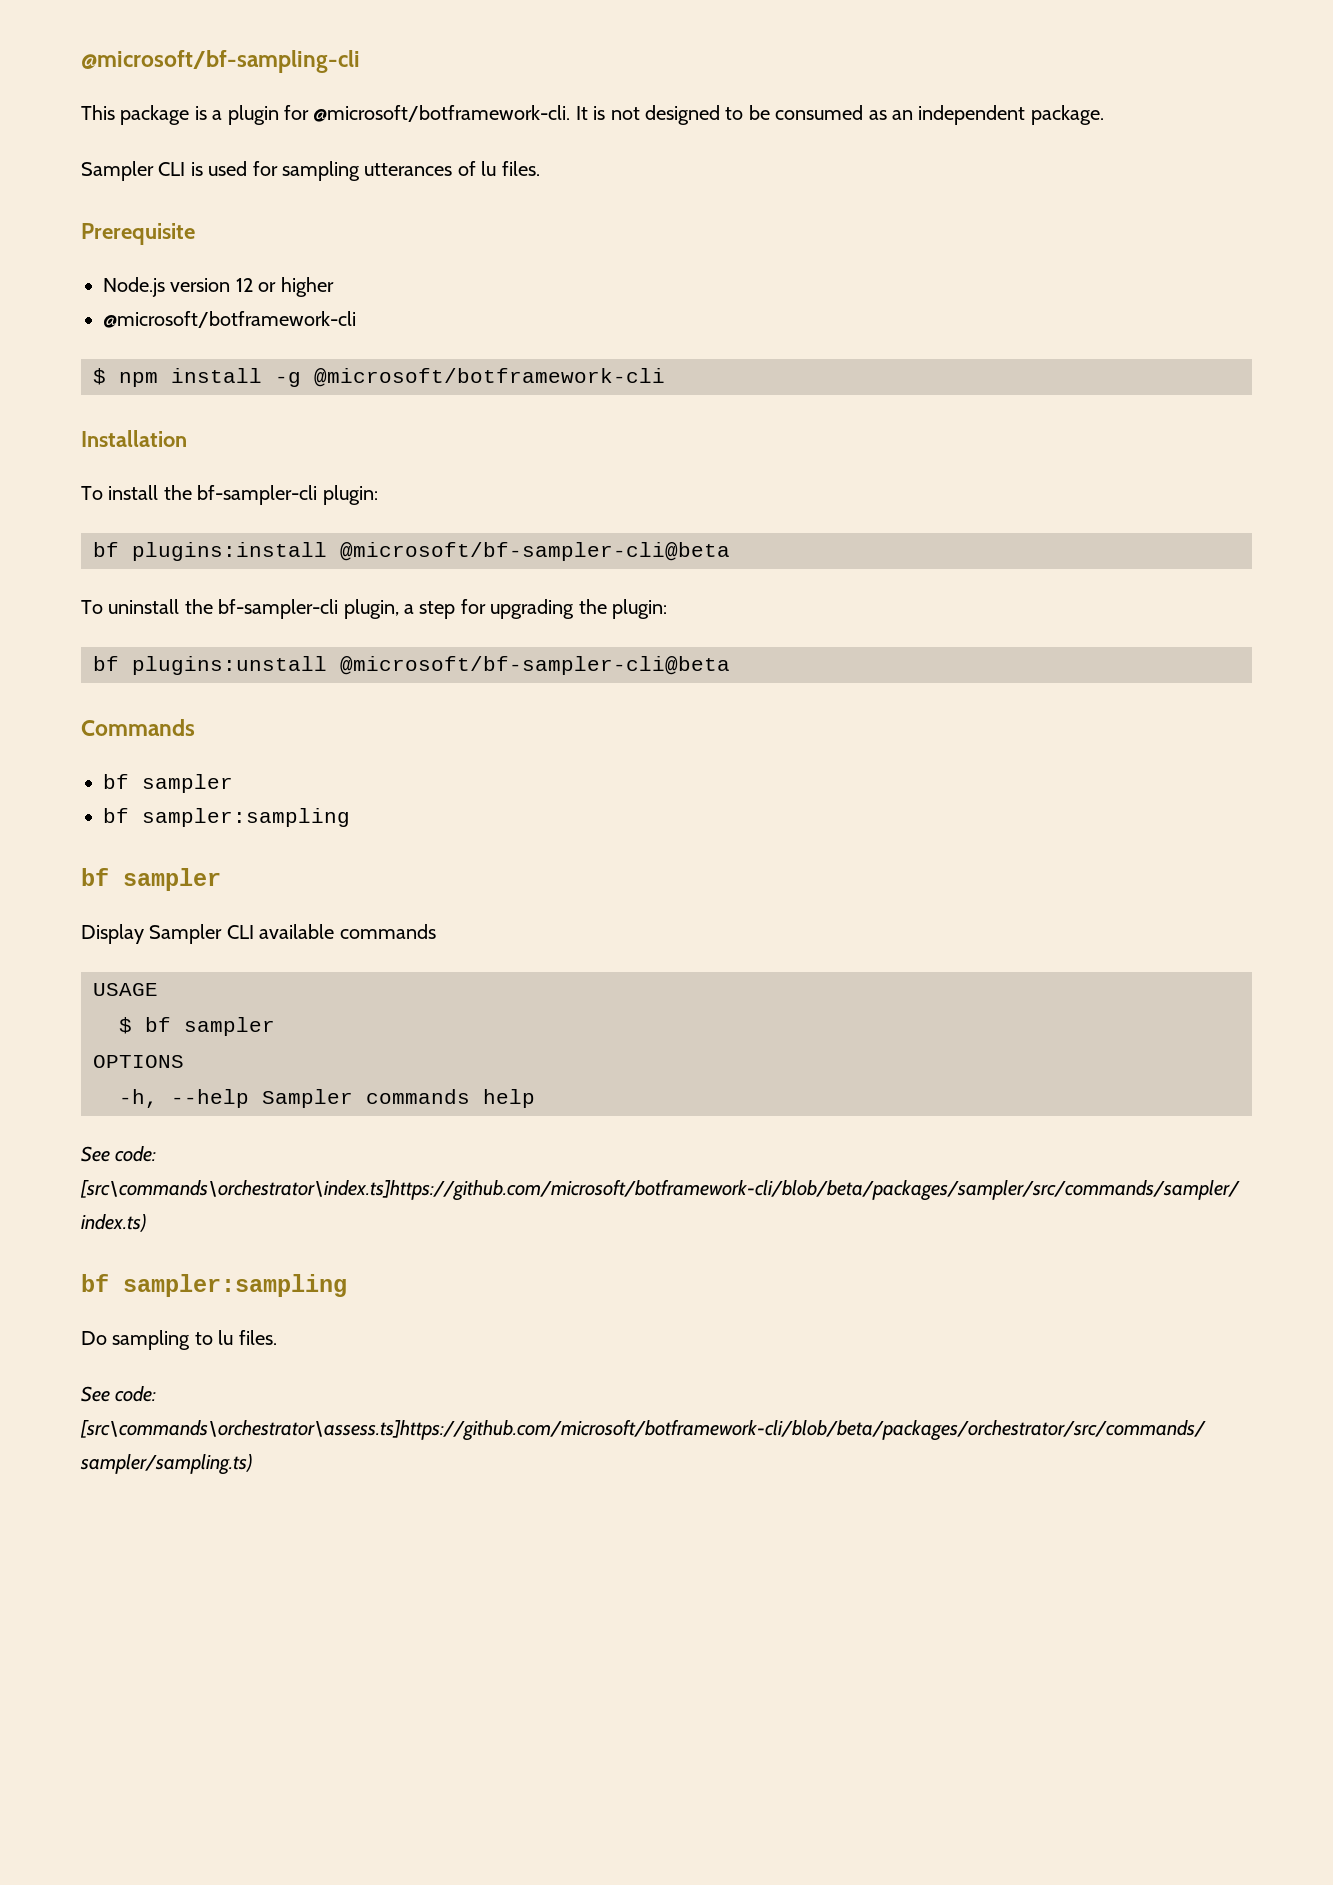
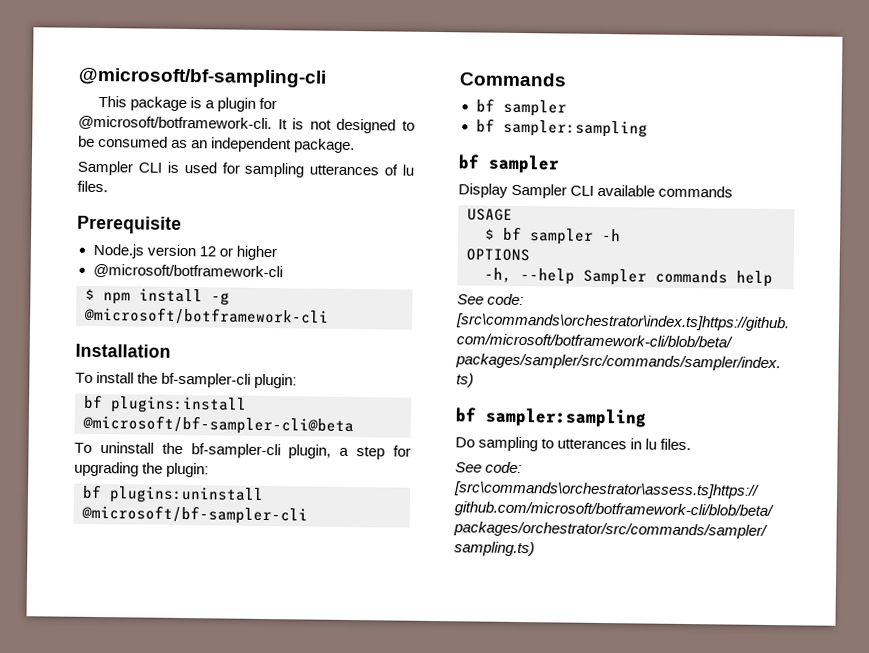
- bf plugins:unstall @microsoft/bf-sampler-cli@beta
+ bf plugins:uninstall @microsoft/bf-sampler-cli
- $ bf sampler
+ $ bf sampler -h
- Do sampling to lu files.
+ Do sampling to utterances in lu files.

